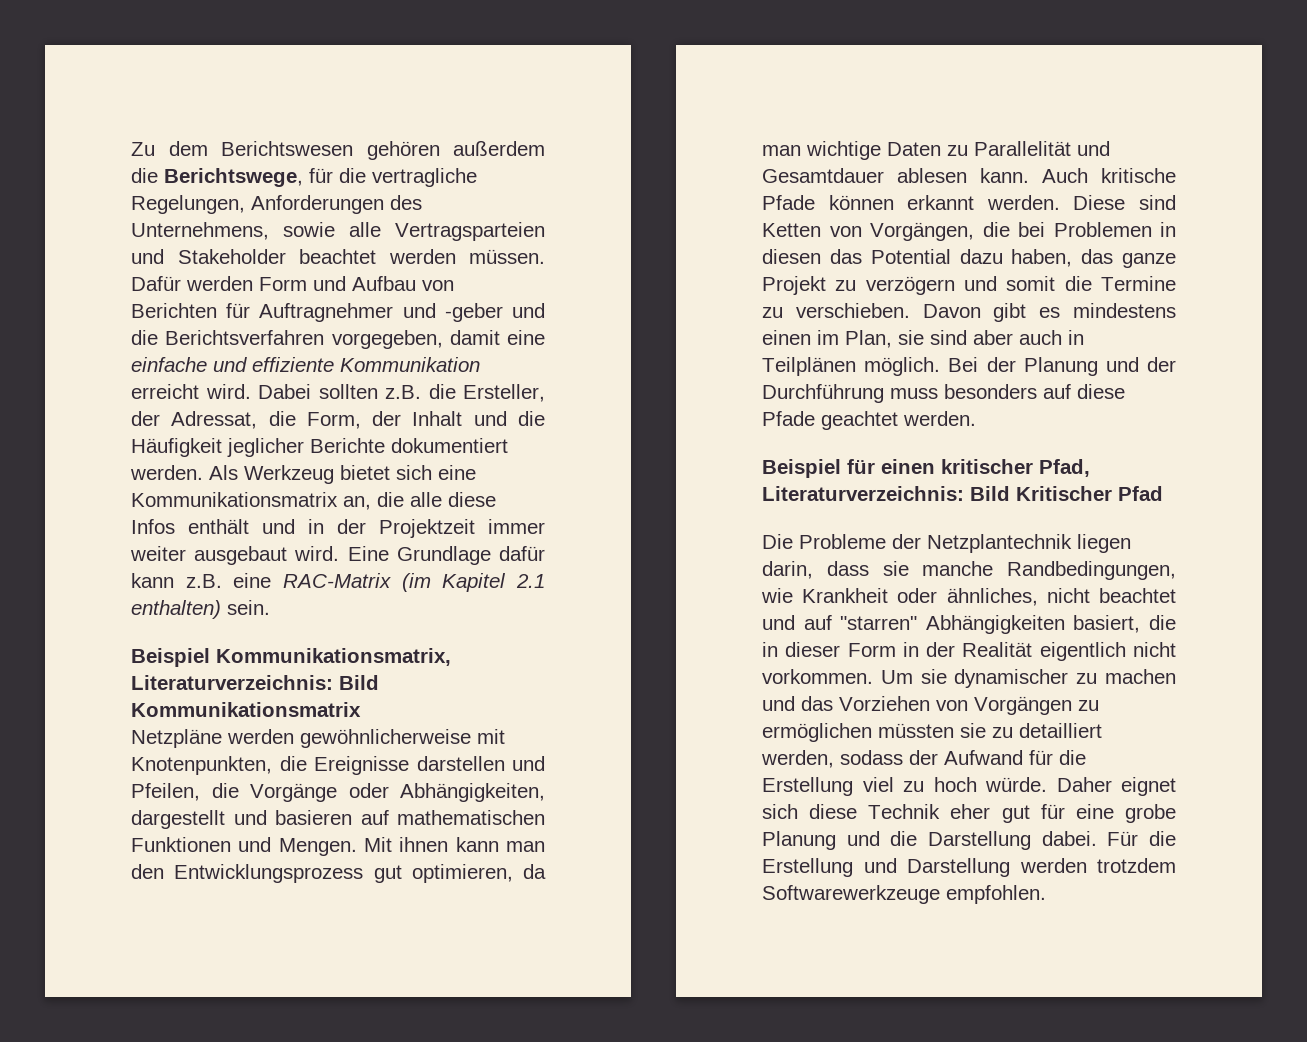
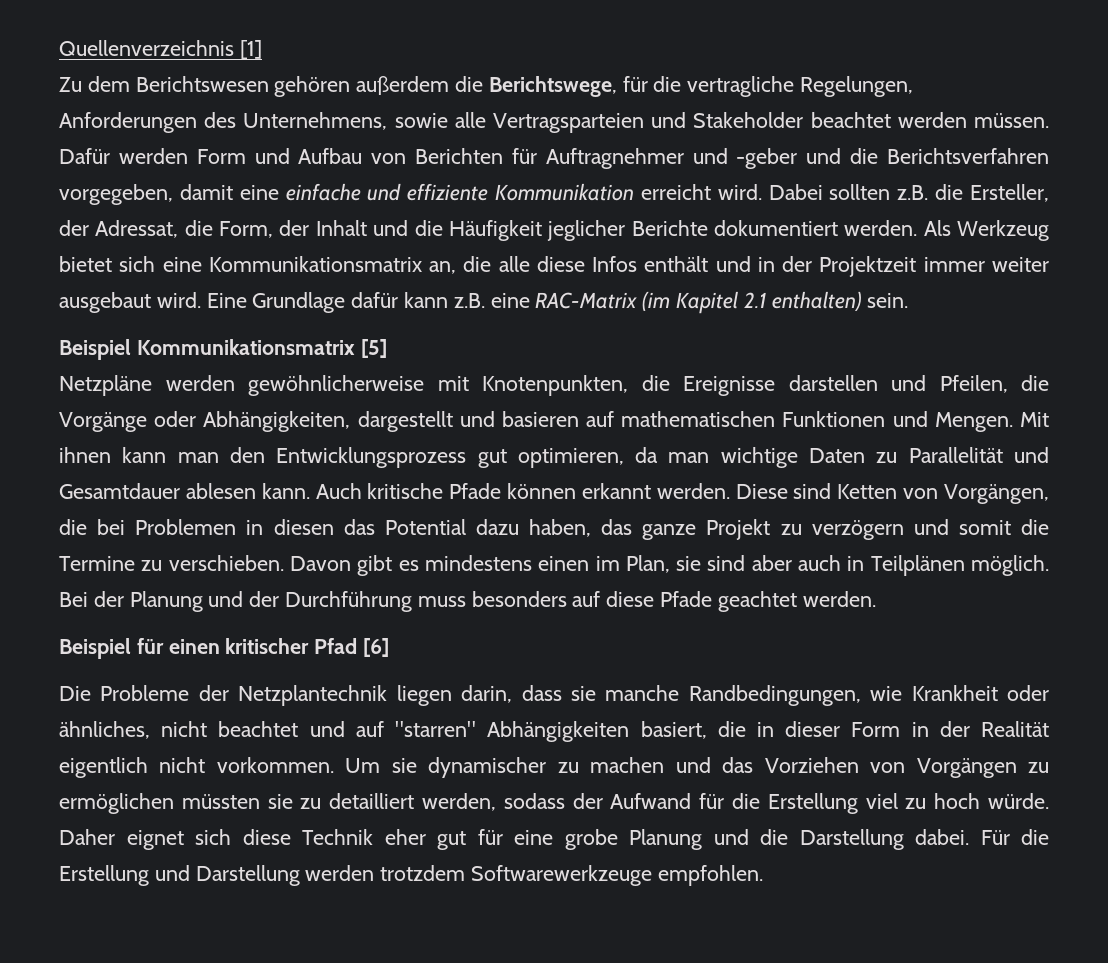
+ Quellenverzeichnis [1]
- Beispiel Kommunikationsmatrix, Literaturverzeichnis: Bild Kommunikationsmatrix
+ Beispiel Kommunikationsmatrix [5]
- Beispiel für einen kritischer Pfad, Literaturverzeichnis: Bild Kritischer Pfad
+ Beispiel für einen kritischer Pfad [6]

